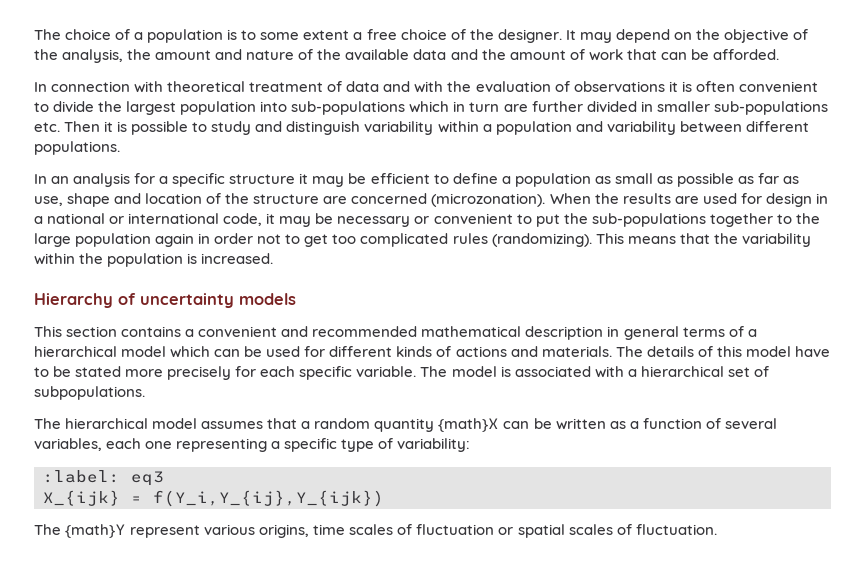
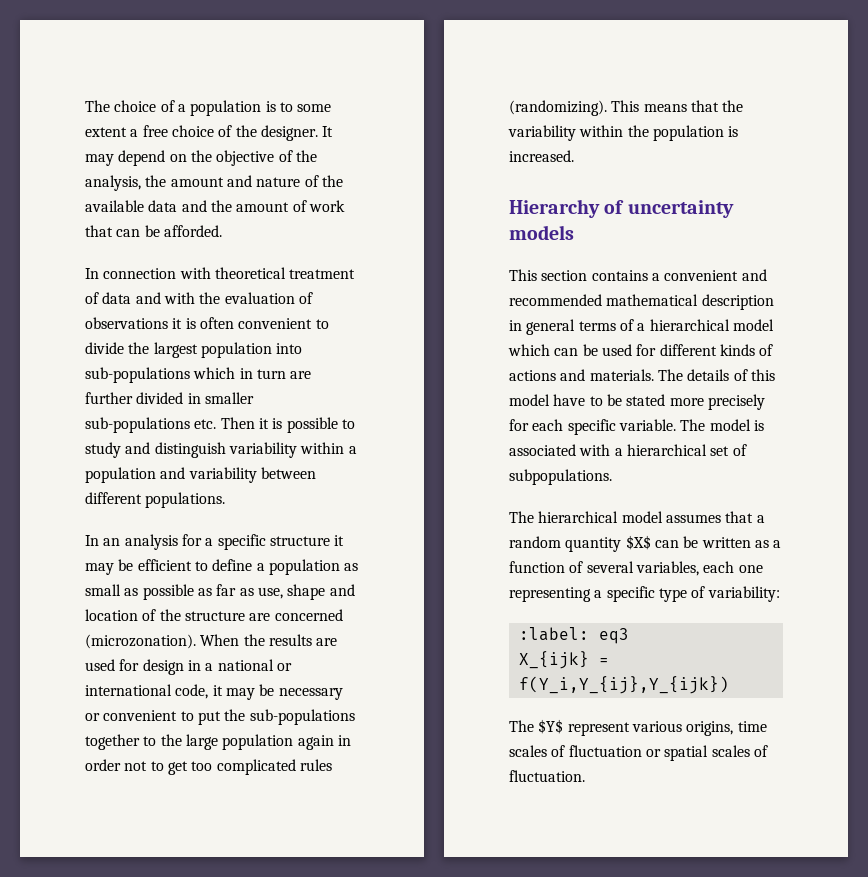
- The hierarchical model assumes that a random quantity {math}X can be written as a function of several variables, each one representing a specific type of variability:
+ The hierarchical model assumes that a random quantity $X$ can be written as a function of several variables, each one representing a specific type of variability:
- The {math}Y represent various origins, time scales of fluctuation or spatial scales of fluctuation.
+ The $Y$ represent various origins, time scales of fluctuation or spatial scales of fluctuation.

